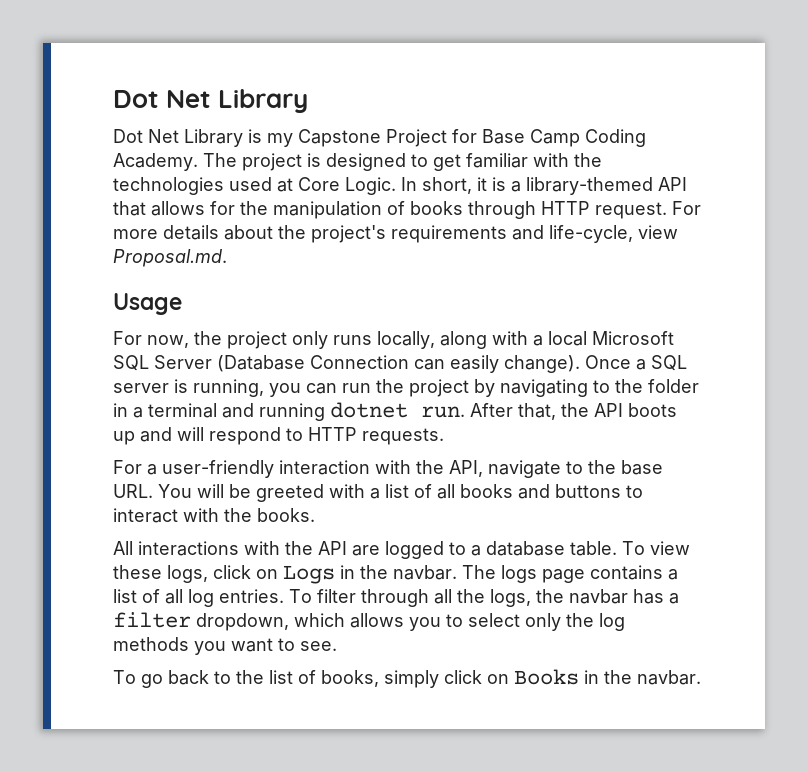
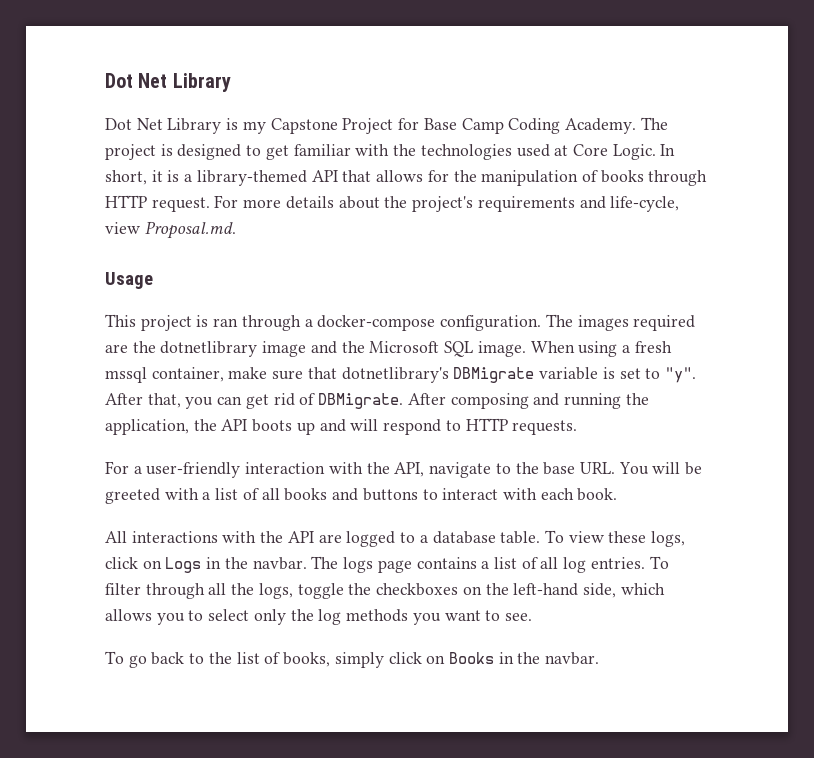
- For now, the project only runs locally, along with a local Microsoft SQL Server (Database Connection can easily change). Once a SQL server is running, you can run the project by navigating to the folder in a terminal and running dotnet run. After that, the API boots up and will respond to HTTP requests.
+ This project is ran through a docker-compose configuration. The images required are the dotnetlibrary image and the Microsoft SQL image. When using a fresh mssql container, make sure that dotnetlibrary's DBMigrate variable is set to "y". After that, you can get rid of DBMigrate. After composing and running the application, the API boots up and will respond to HTTP requests.
- For a user-friendly interaction with the API, navigate to the base URL. You will be greeted with a list of all books and buttons to interact with the books.
+ For a user-friendly interaction with the API, navigate to the base URL. You will be greeted with a list of all books and buttons to interact with each book.
- To filter through all the logs, the navbar has a filter dropdown, which allows you to select only the log methods you want to see.
+ To filter through all the logs, toggle the checkboxes on the left-hand side, which allows you to select only the log methods you want to see.

